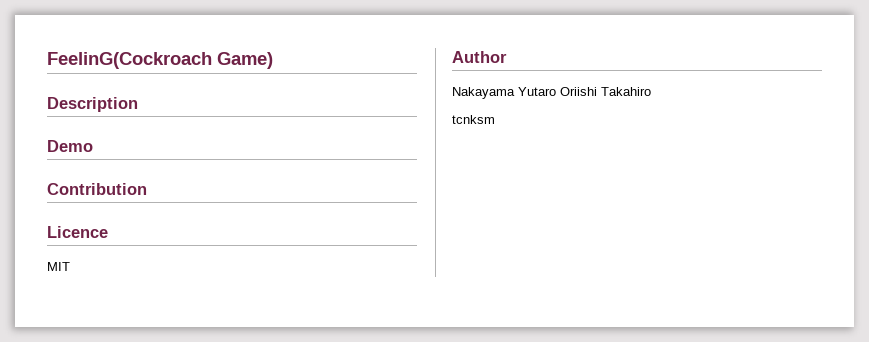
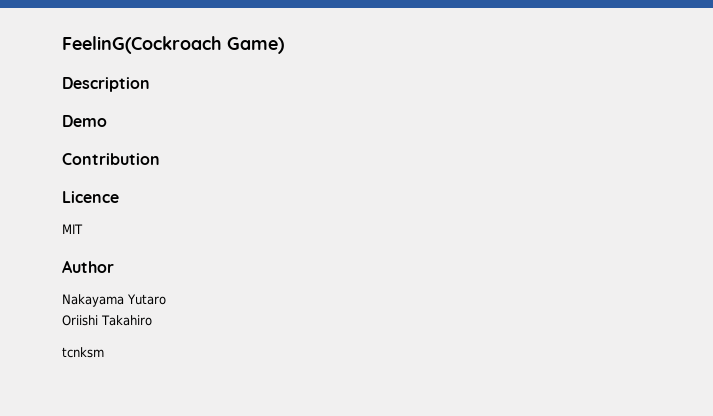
- Nakayama Yutaro Oriishi Takahiro
+ Nakayama Yutaro
+ Oriishi Takahiro

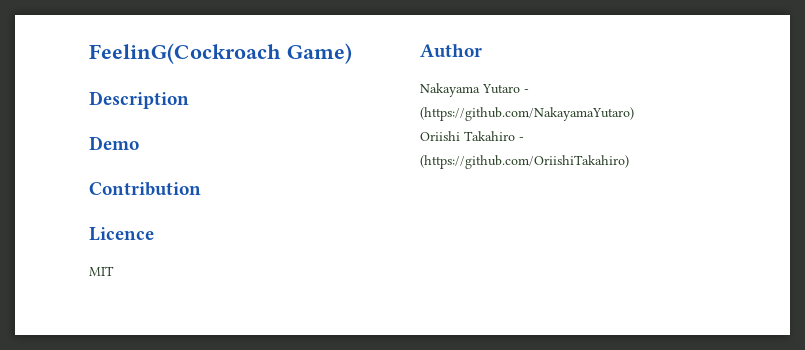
- Nakayama Yutaro
+ Nakayama Yutaro - (https://github.com/NakayamaYutaro)
- Oriishi Takahiro
- tcnksm
+ Oriishi Takahiro - (https://github.com/OriishiTakahiro)

